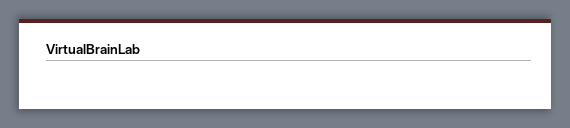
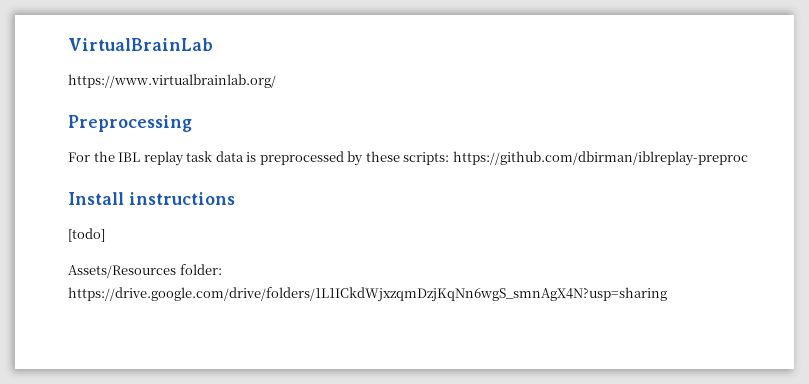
+ https://www.virtualbrainlab.org/
+ Preprocessing
+ For the IBL replay task data is preprocessed by these scripts: https://github.com/dbirman/iblreplay-preproc
+ Install instructions
+ [todo]
+ Assets/Resources folder: https://drive.google.com/drive/folders/1L1ICkdWjxzqmDzjKqNn6wgS_smnAgX4N?usp=sharing

